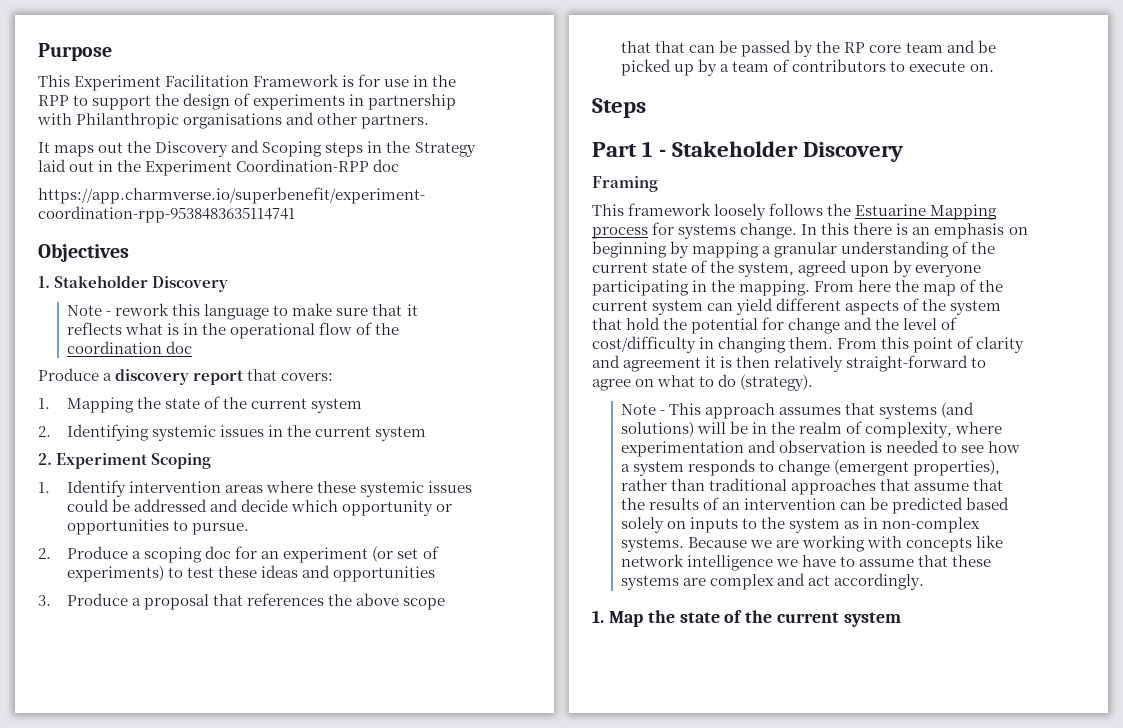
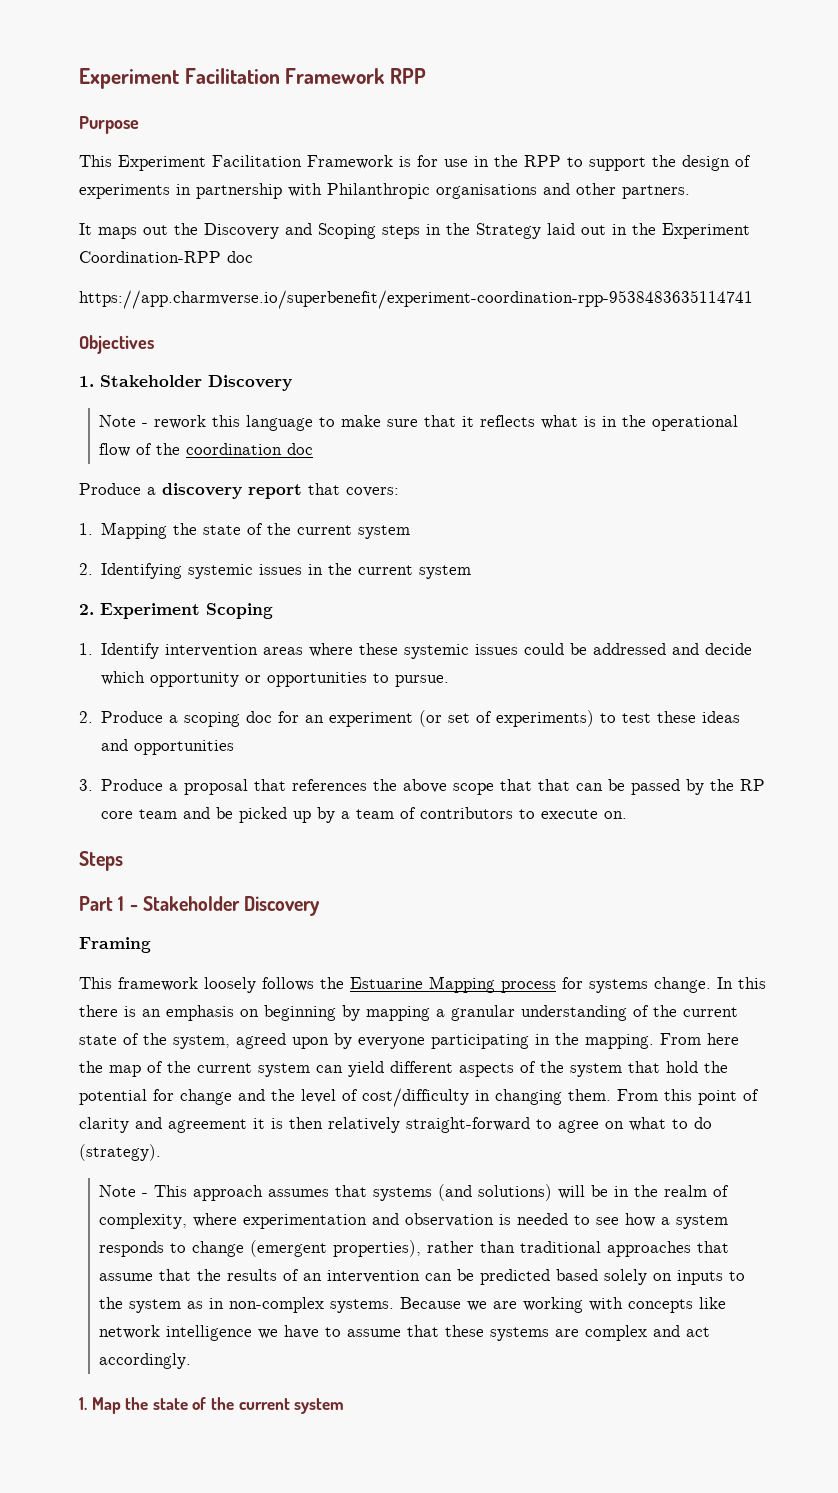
+ Experiment Facilitation Framework RPP

